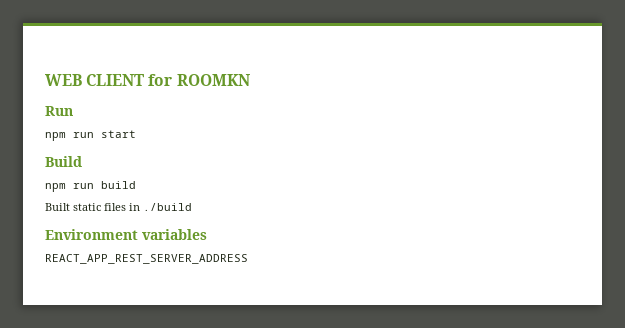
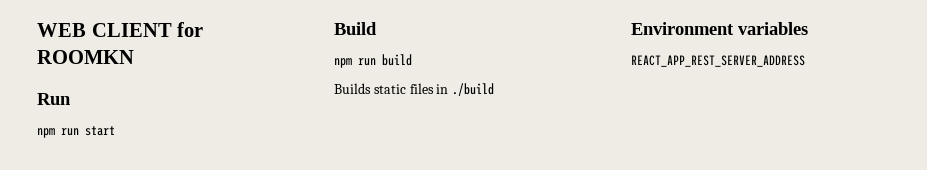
- Built static files in ./build
+ Builds static files in ./build

